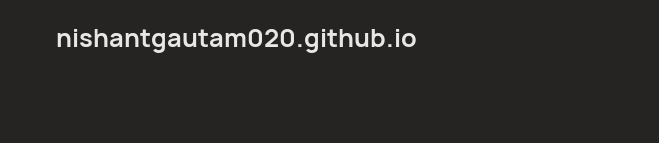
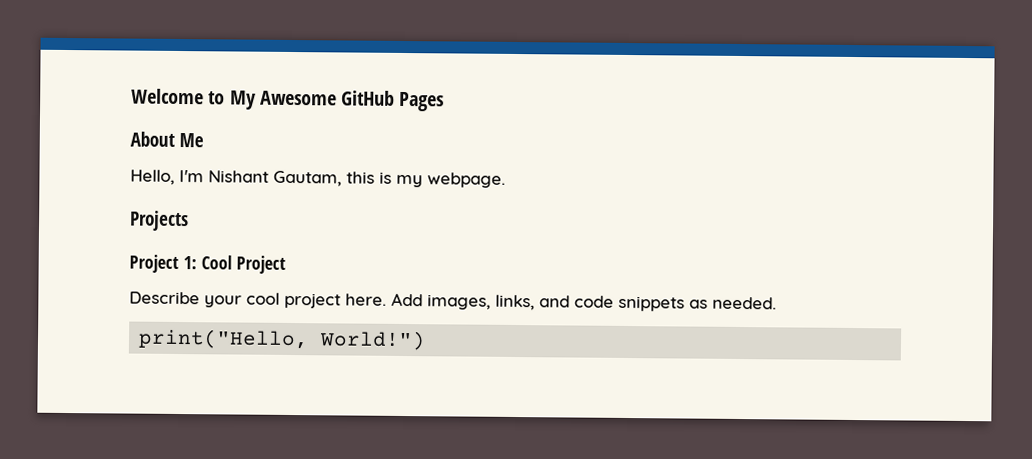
- nishantgautam020.github.io
+ Welcome to My Awesome GitHub Pages
+ About Me
+ Hello, I'm Nishant Gautam, this is my webpage.
+ Projects
+ Project 1: Cool Project
+ Describe your cool project here. Add images, links, and code snippets as needed.
+ print("Hello, World!")

